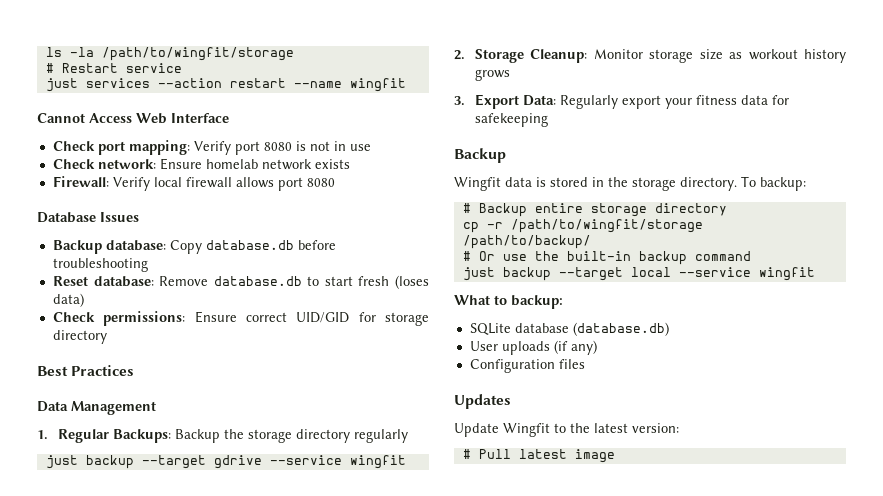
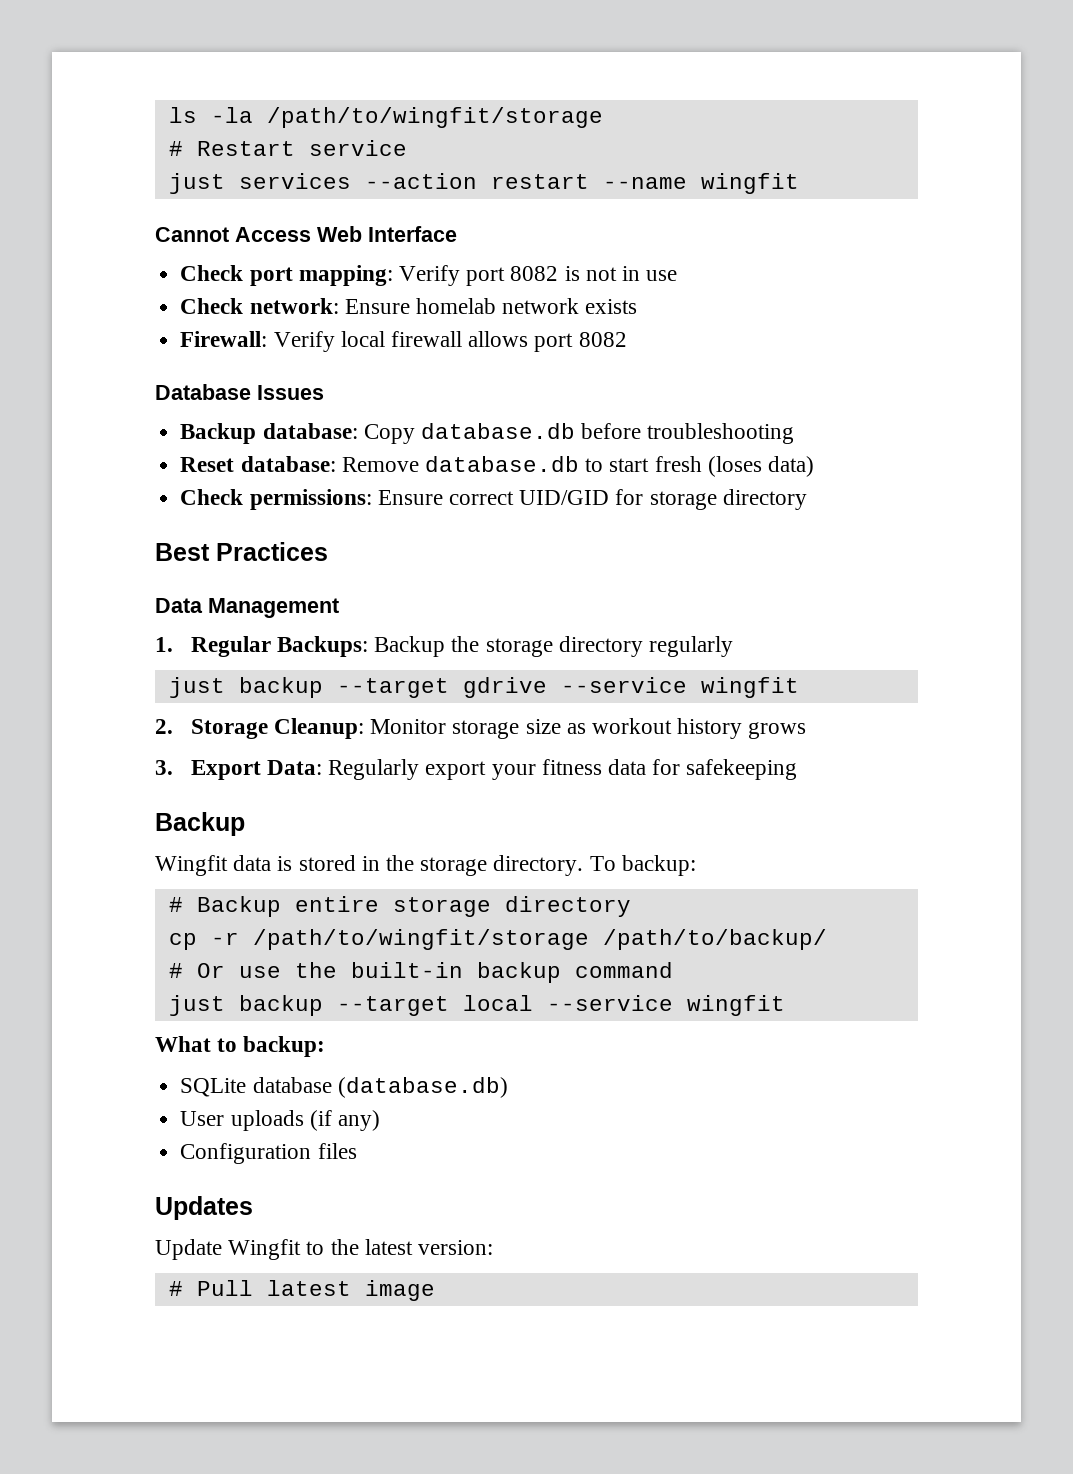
- Check port mapping: Verify port 8080 is not in use
+ Check port mapping: Verify port 8082 is not in use
- Firewall: Verify local firewall allows port 8080
+ Firewall: Verify local firewall allows port 8082

